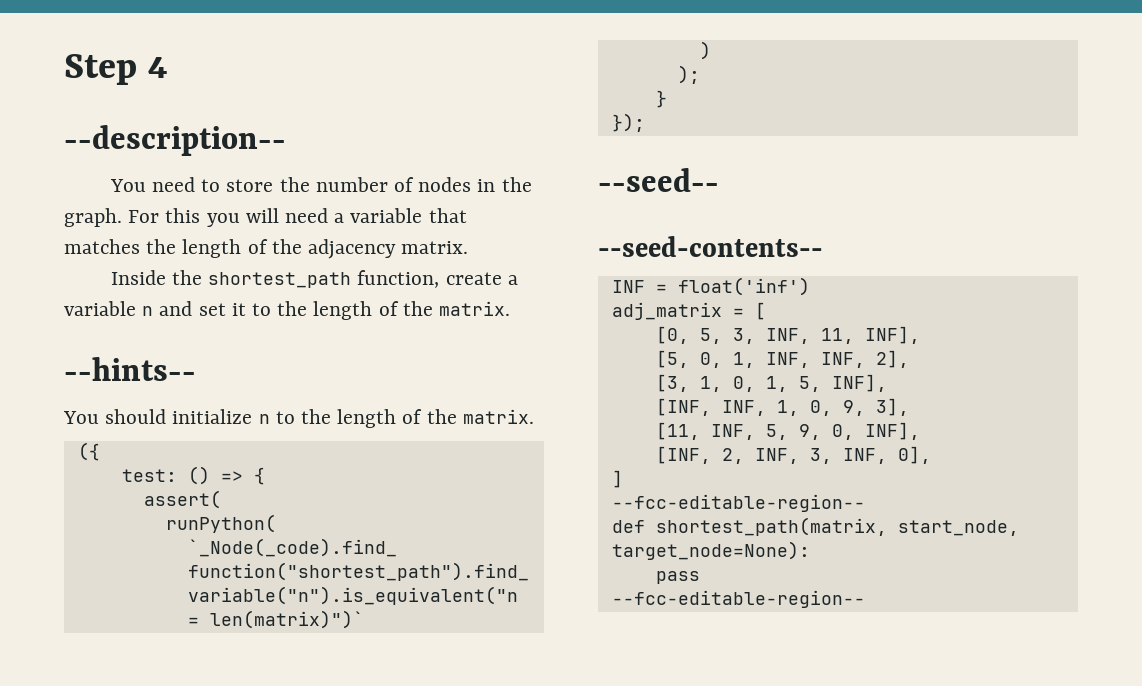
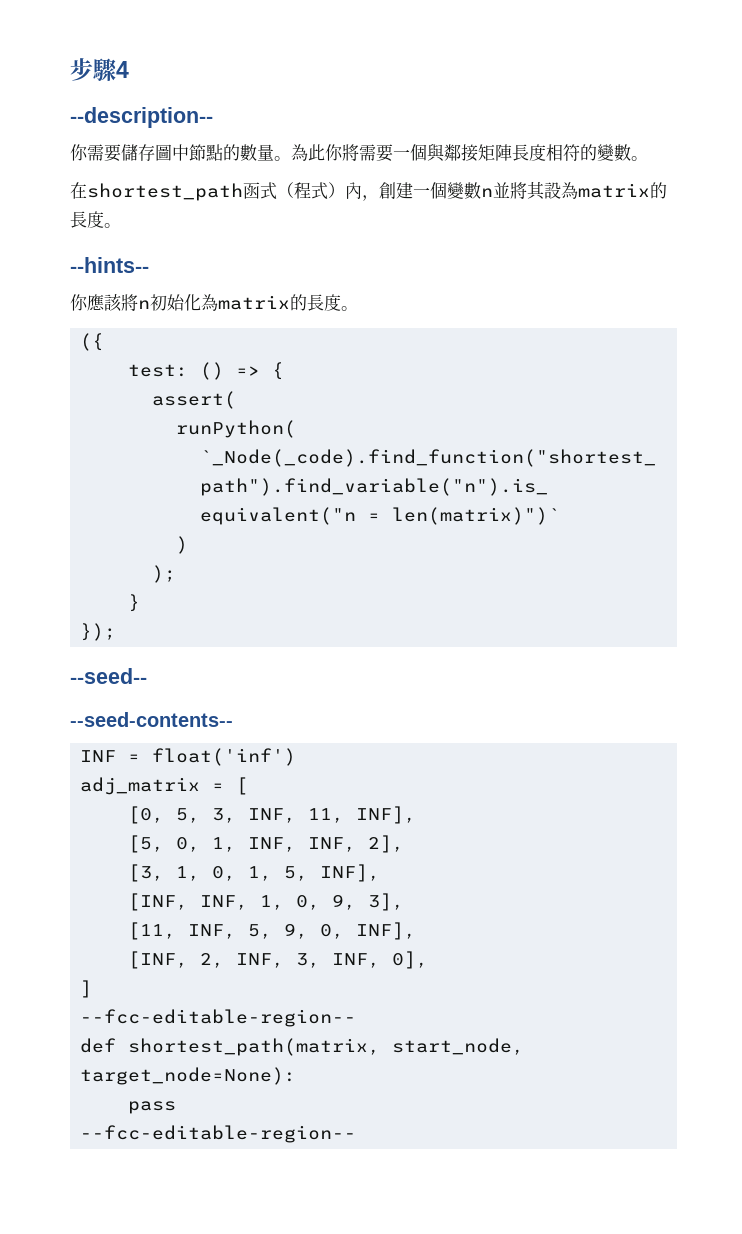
- Step 4
+ 步驟4
- You need to store the number of nodes in the graph. For this you will need a variable that matches the length of the adjacency matrix.
- Inside the shortest_path function, create a variable n and set it to the length of the matrix.
+ 你需要儲存圖中節點的數量。為此你將需要一個與鄰接矩陣長度相符的變數。
+ 在shortest_path函式（程式）內，創建一個變數n並將其設為matrix的長度。
  --hints--
- You should initialize n to the length of the matrix.
+ 你應該將n初始化為matrix的長度。

